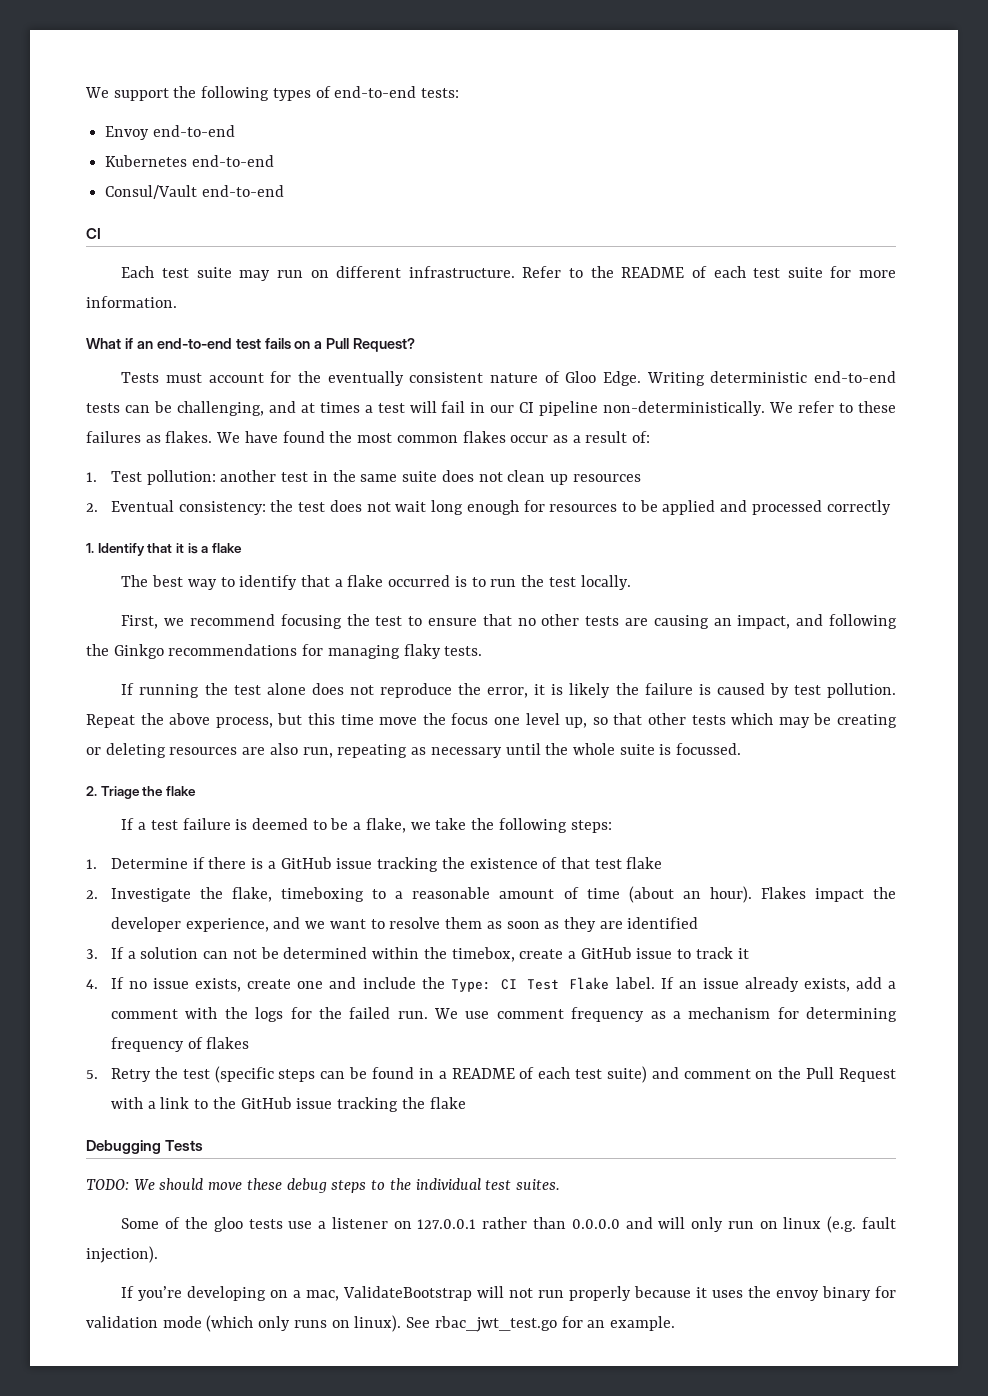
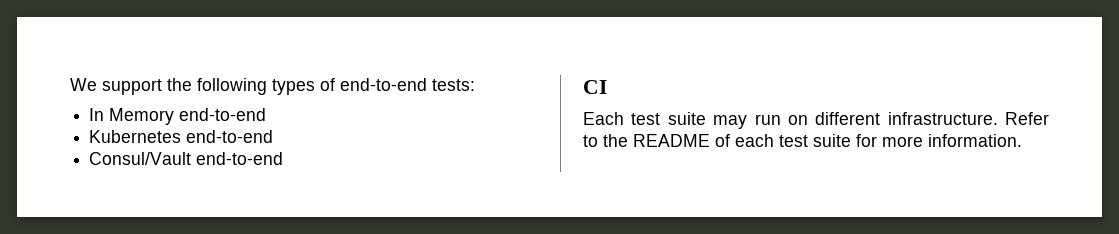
- Envoy end-to-end
+ In Memory end-to-end
- What if an end-to-end test fails on a Pull Request?
- Tests must account for the eventually consistent nature of Gloo Edge. Writing deterministic end-to-end tests can be challenging, and at times a test will fail in our CI pipeline non-deterministically. We refer to these failures as flakes. We have found the most common flakes occur as a result of:
- 1. Test pollution: another test in the same suite does not clean up resources
- 2. Eventual consistency: the test does not wait long enough for resources to be applied and processed correctly
- 1. Identify that it is a flake
- The best way to identify that a flake occurred is to run the test locally.
- First, we recommend focusing the test to ensure that no other tests are causing an impact, and following the Ginkgo recommendations for managing flaky tests.
- If running the test alone does not reproduce the error, it is likely the failure is caused by test pollution. Repeat the above process, but this time move the focus one level up, so that other tests which may be creating or deleting resources are also run, repeating as necessary until the whole suite is focussed.
- 2. Triage the flake
- If a test failure is deemed to be a flake, we take the following steps:
- 1. Determine if there is a GitHub issue tracking the existence of that test flake
- 2. Investigate the flake, timeboxing to a reasonable amount of time (about an hour). Flakes impact the developer experience, and we want to resolve them as soon as they are identified
- 3. If a solution can not be determined within the timebox, create a GitHub issue to track it
- 4. If no issue exists, create one and include the Type: CI Test Flake label. If an issue already exists, add a comment with the logs for the failed run. We use comment frequency as a mechanism for determining frequency of flakes
- 5. Retry the test (specific steps can be found in a README of each test suite) and comment on the Pull Request with a link to the GitHub issue tracking the flake
- Debugging Tests
- TODO: We should move these debug steps to the individual test suites.
- Some of the gloo tests use a listener on 127.0.0.1 rather than 0.0.0.0 and will only run on linux (e.g. fault injection).
- If you’re developing on a mac, ValidateBootstrap will not run properly because it uses the envoy binary for validation mode (which only runs on linux). See rbac_jwt_test.go for an example.

